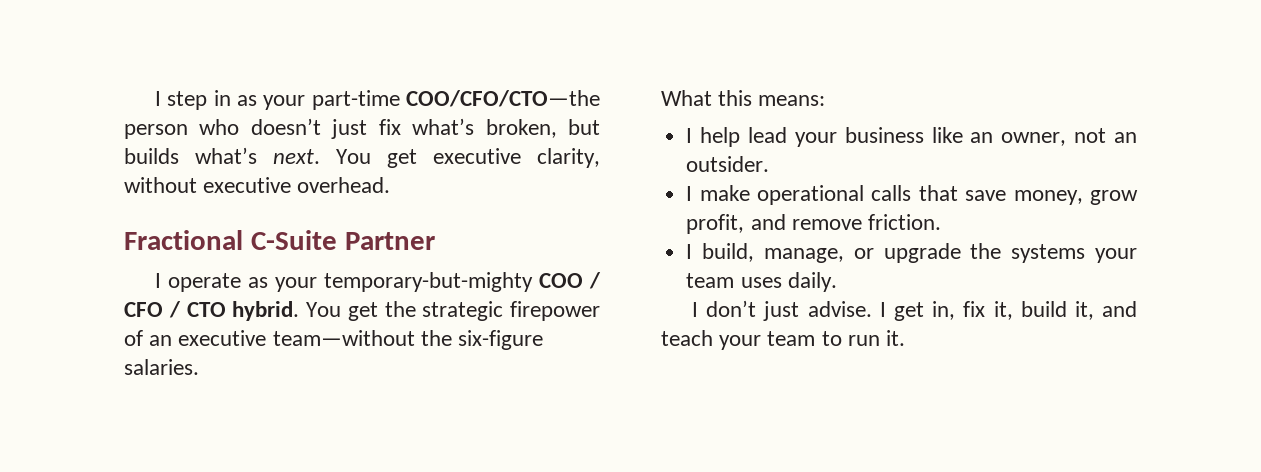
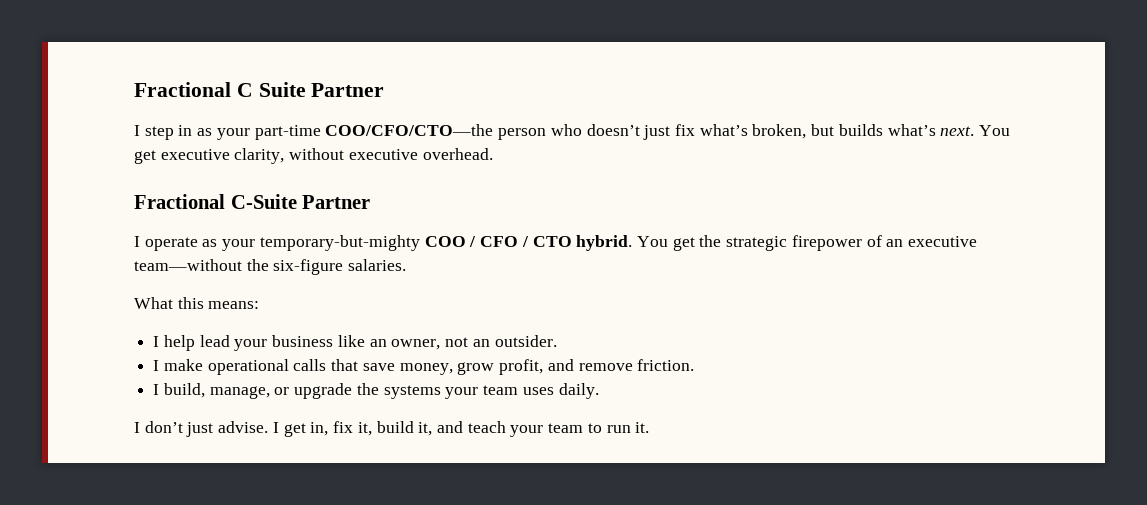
+ Fractional C Suite Partner

